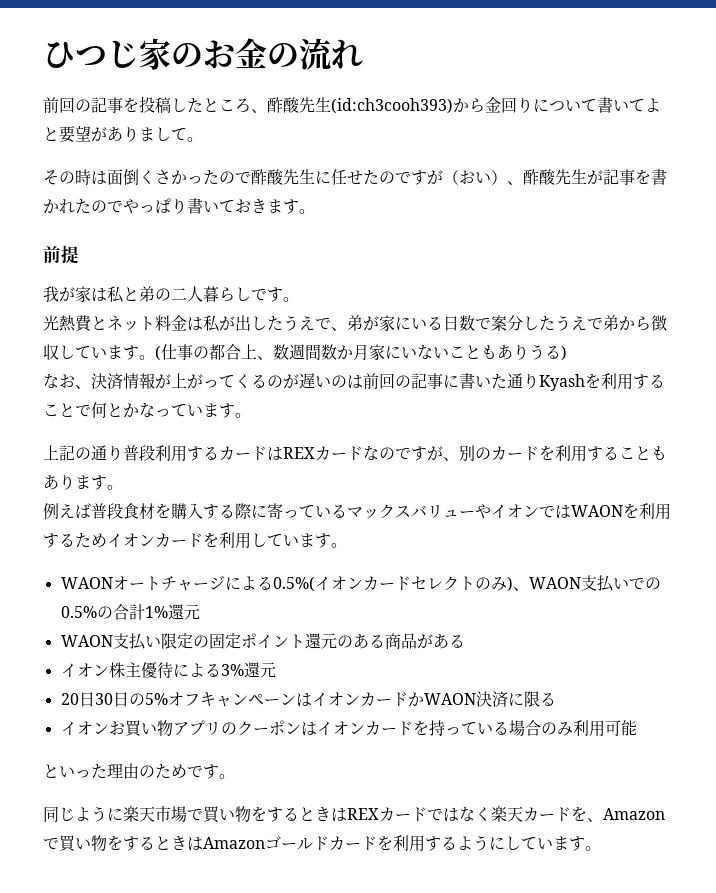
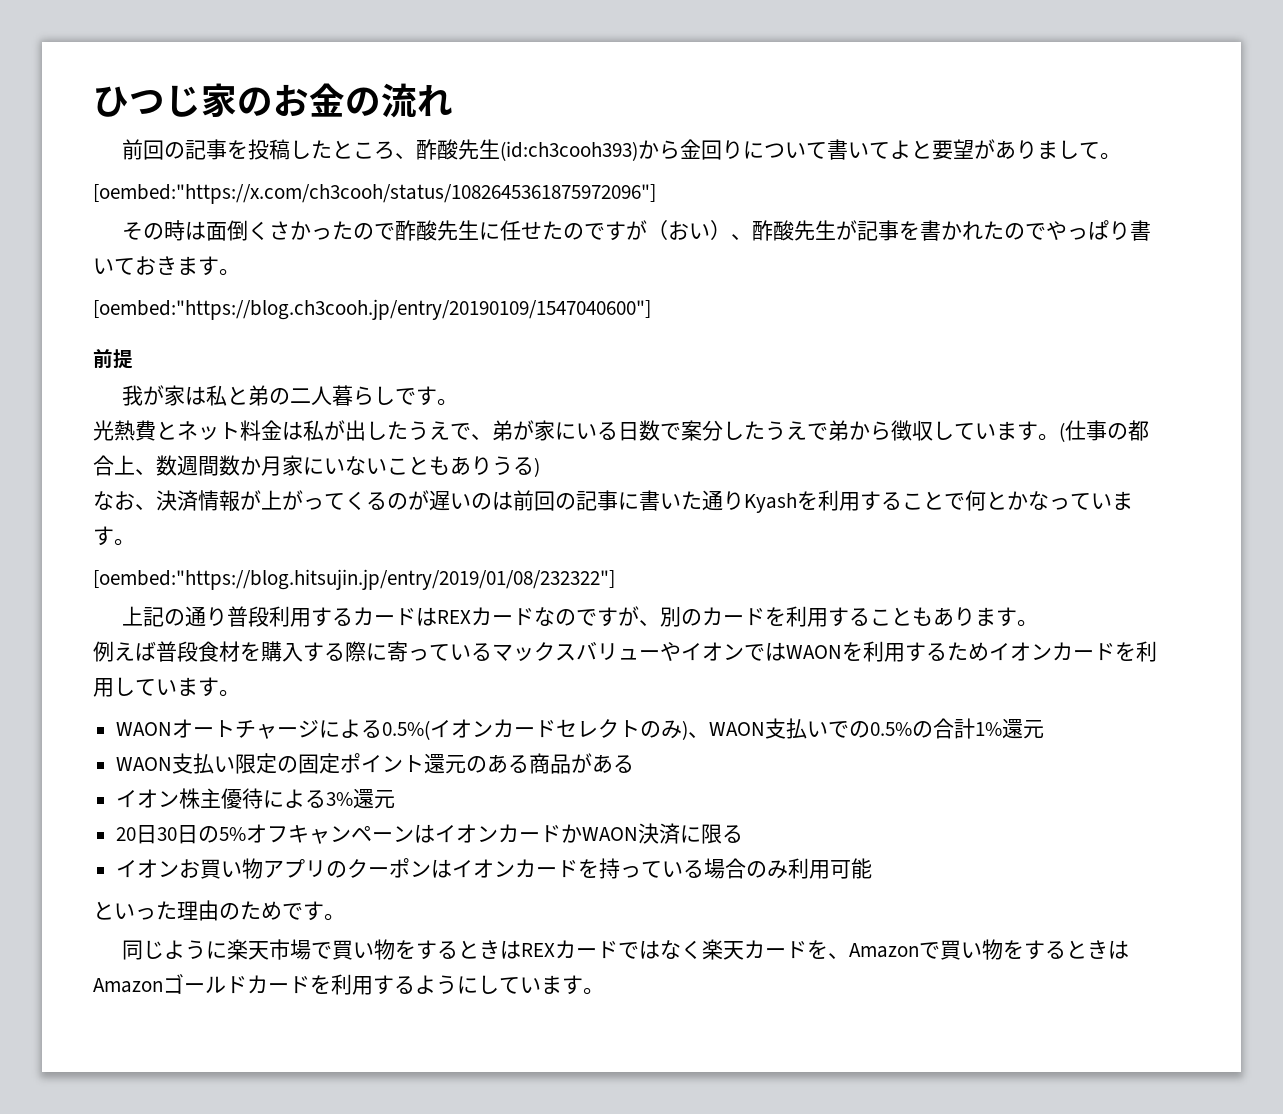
+ [oembed:"https://x.com/ch3cooh/status/1082645361875972096"]
+ [oembed:"https://blog.ch3cooh.jp/entry/20190109/1547040600"]
+ [oembed:"https://blog.hitsujin.jp/entry/2019/01/08/232322"]

